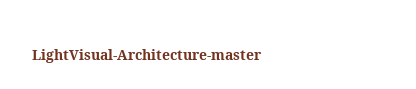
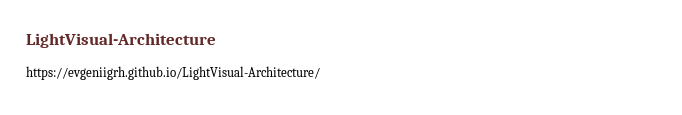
- LightVisual-Architecture-master
+ LightVisual-Architecture
+ https://evgeniigrh.github.io/LightVisual-Architecture/

